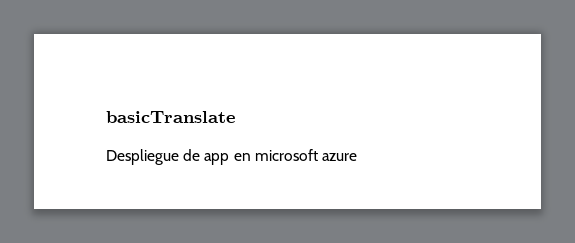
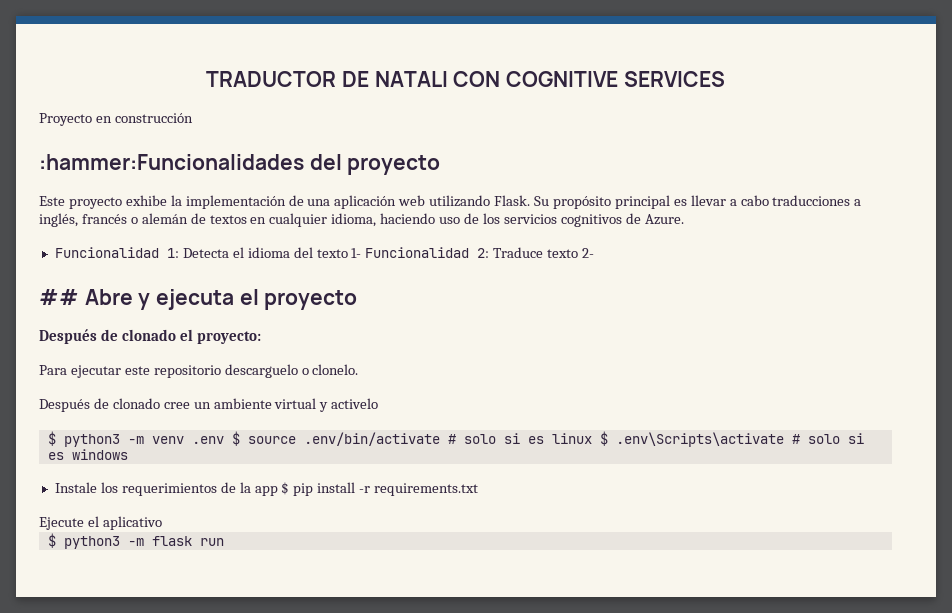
- basicTranslate
- Despliegue de app en microsoft azure
+ TRADUCTOR DE NATALI CON COGNITIVE SERVICES
+ Proyecto en construcción
+ :hammer:Funcionalidades del proyecto
+ Este proyecto exhibe la implementación de una aplicación web utilizando Flask. Su propósito principal es llevar a cabo traducciones a inglés, francés o alemán de textos en cualquier idioma, haciendo uso de los servicios cognitivos de Azure.
+ Funcionalidad 1: Detecta el idioma del texto 1- Funcionalidad 2: Traduce texto 2-
+ ## Abre y ejecuta el proyecto
+ Después de clonado el proyecto:
+ Para ejecutar este repositorio descarguelo o clonelo.
+ Después de clonado cree un ambiente virtual y activelo
+ $ python3 -m venv .env $ source .env/bin/activate # solo si es linux $ .env\Scripts\activate # solo si es windows
+ Instale los requerimientos de la app $ pip install -r requirements.txt
+ Ejecute el aplicativo
+ $ python3 -m flask run

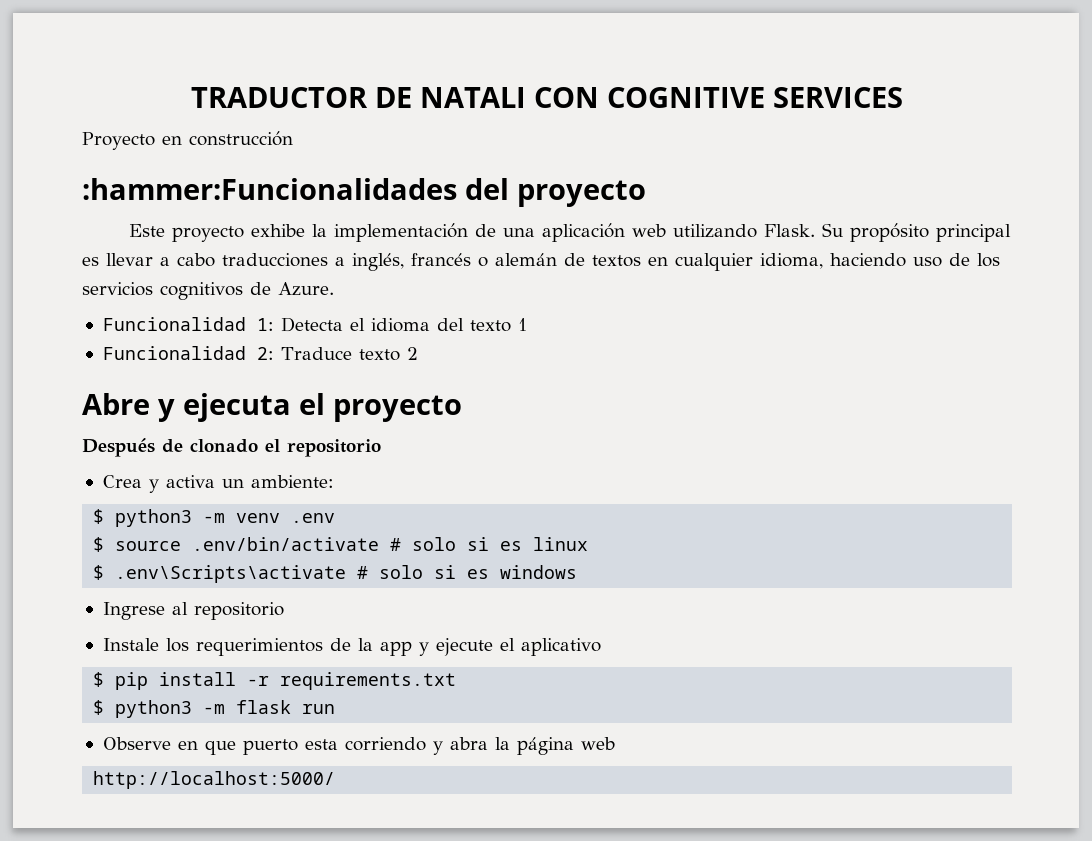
- Funcionalidad 1: Detecta el idioma del texto 1- Funcionalidad 2: Traduce texto 2-
- ## Abre y ejecuta el proyecto
+ Funcionalidad 1: Detecta el idioma del texto 1
+ Funcionalidad 2: Traduce texto 2
+ Abre y ejecuta el proyecto
- Después de clonado el proyecto:
- Para ejecutar este repositorio descarguelo o clonelo.
- Después de clonado cree un ambiente virtual y activelo
+ Después de clonado el repositorio
+ Crea y activa un ambiente:
- $ python3 -m venv .env $ source .env/bin/activate # solo si es linux $ .env\Scripts\activate # solo si es windows
+ $ python3 -m venv .env
+ $ source .env/bin/activate # solo si es linux
+ $ .env\Scripts\activate # solo si es windows
+ Ingrese al repositorio
- Instale los requerimientos de la app $ pip install -r requirements.txt
+ Instale los requerimientos de la app y ejecute el aplicativo
+ $ pip install -r requirements.txt
- Ejecute el aplicativo
+ Observe en que puerto esta corriendo y abra la página web
+ http://localhost:5000/

